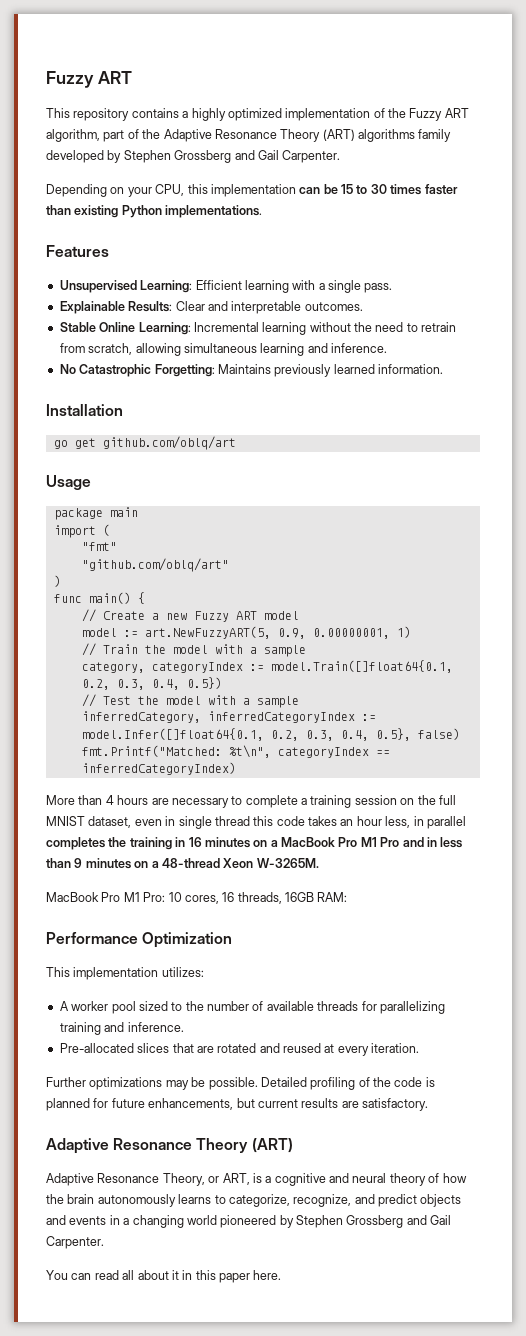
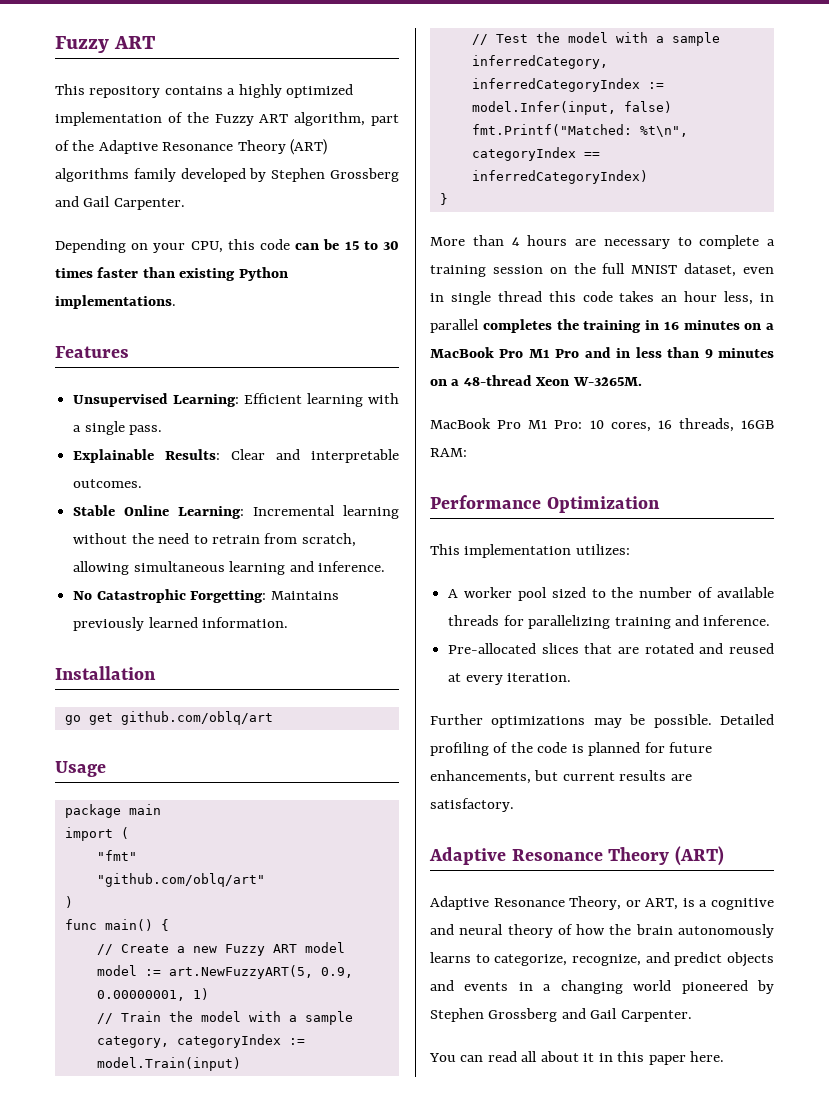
- Depending on your CPU, this implementation can be 15 to 30 times faster than existing Python implementations.
+ Depending on your CPU, this code can be 15 to 30 times faster than existing Python implementations.
- category, categoryIndex := model.Train([]float64{0.1, 0.2, 0.3, 0.4, 0.5})
+ category, categoryIndex := model.Train(input)
- inferredCategory, inferredCategoryIndex := model.Infer([]float64{0.1, 0.2, 0.3, 0.4, 0.5}, false)
+ inferredCategory, inferredCategoryIndex := model.Infer(input, false)
+ }

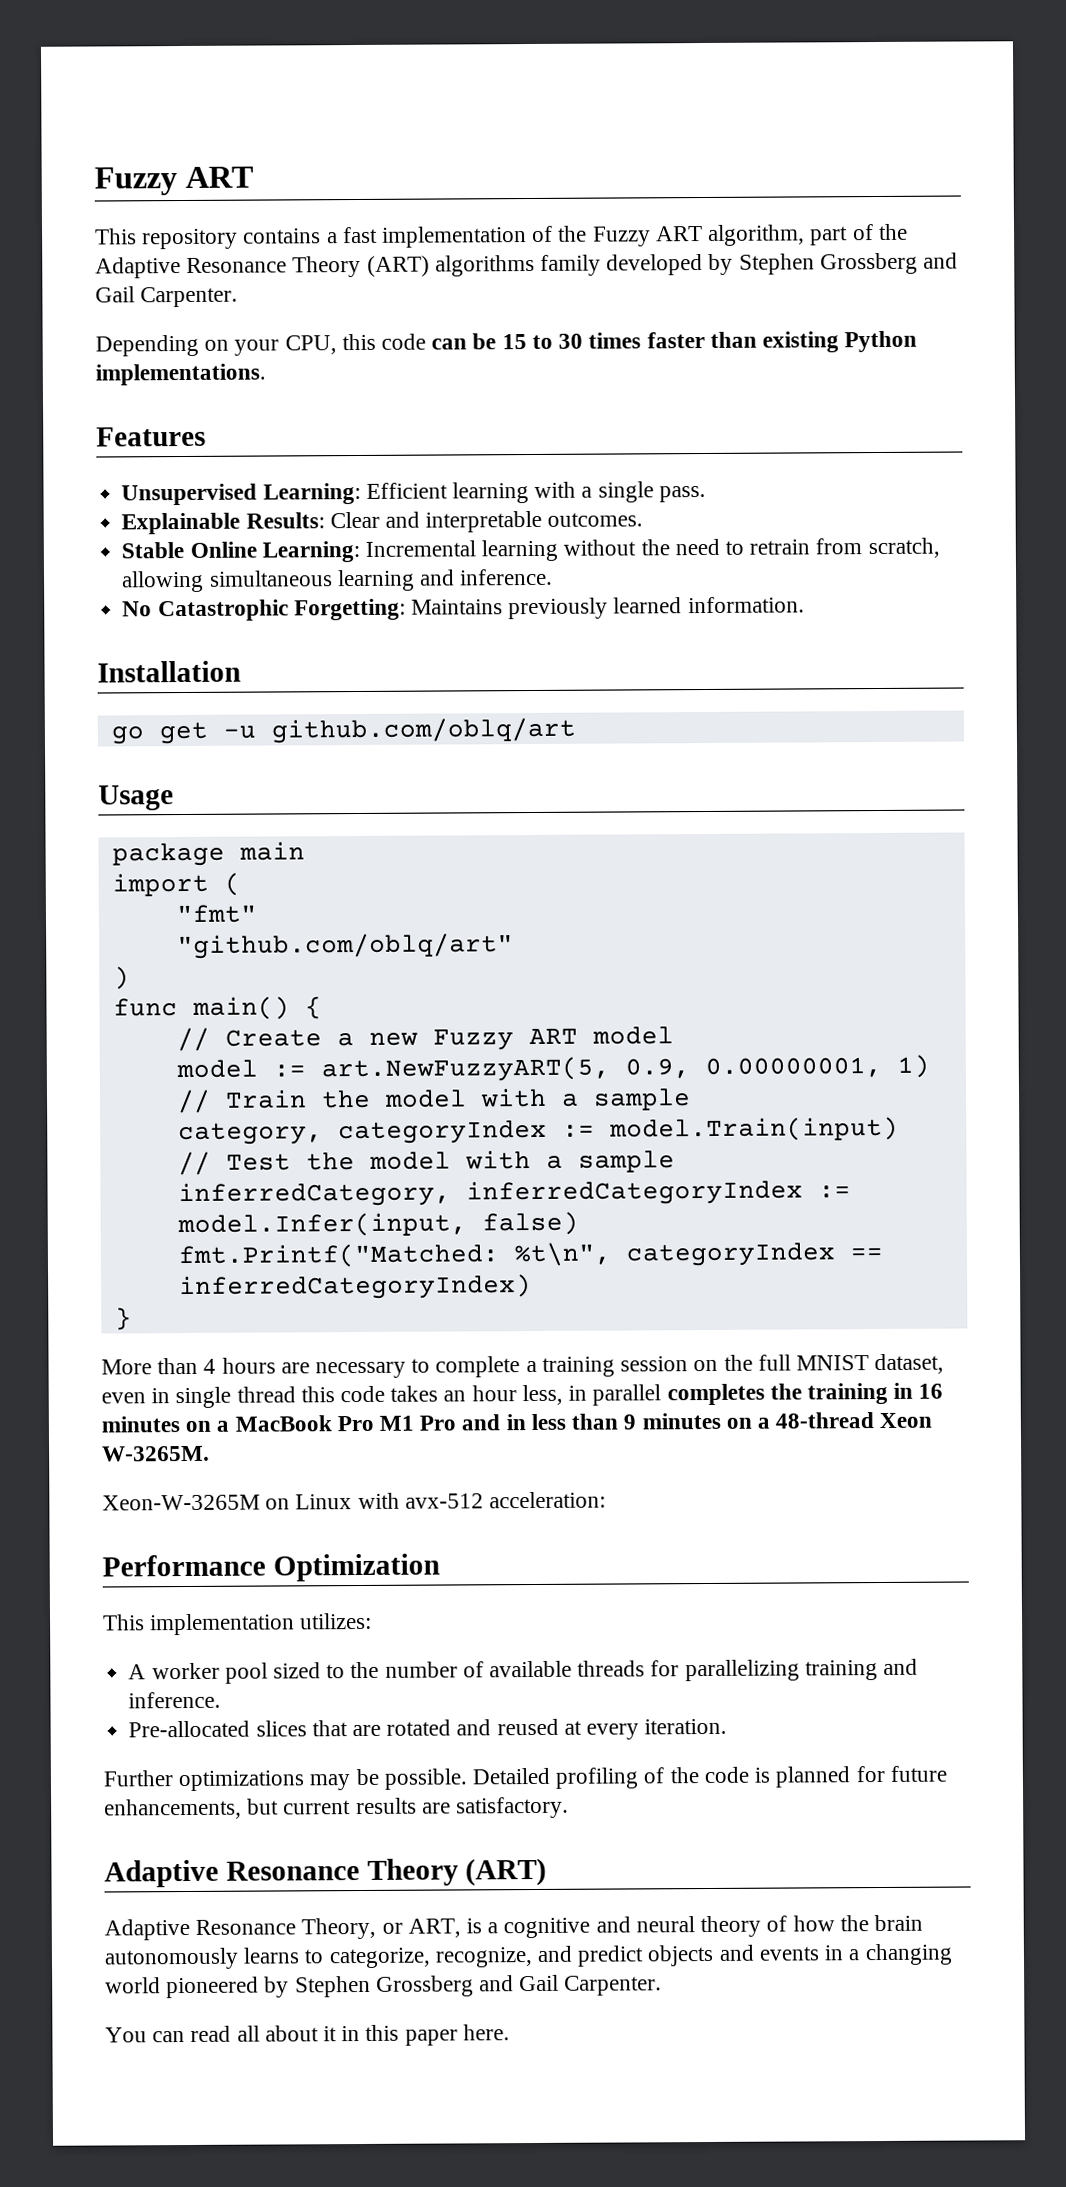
- This repository contains a highly optimized implementation of the Fuzzy ART algorithm, part of the Adaptive Resonance Theory (ART) algorithms family developed by Stephen Grossberg and Gail Carpenter.
+ This repository contains a fast implementation of the Fuzzy ART algorithm, part of the Adaptive Resonance Theory (ART) algorithms family developed by Stephen Grossberg and Gail Carpenter.
- go get github.com/oblq/art
+ go get -u github.com/oblq/art
- MacBook Pro M1 Pro: 10 cores, 16 threads, 16GB RAM:
+ Xeon-W-3265M on Linux with avx-512 acceleration:

